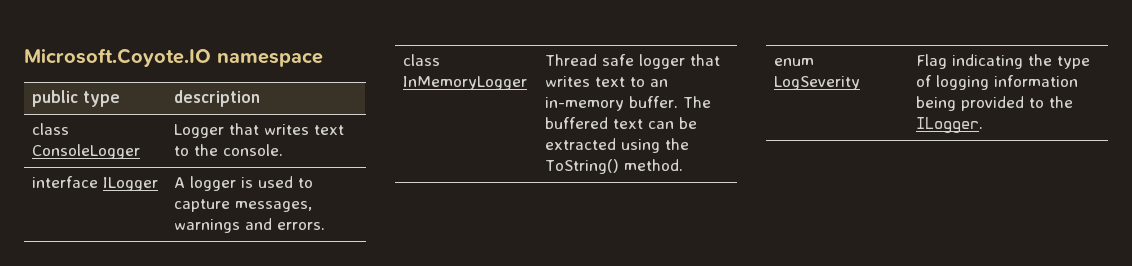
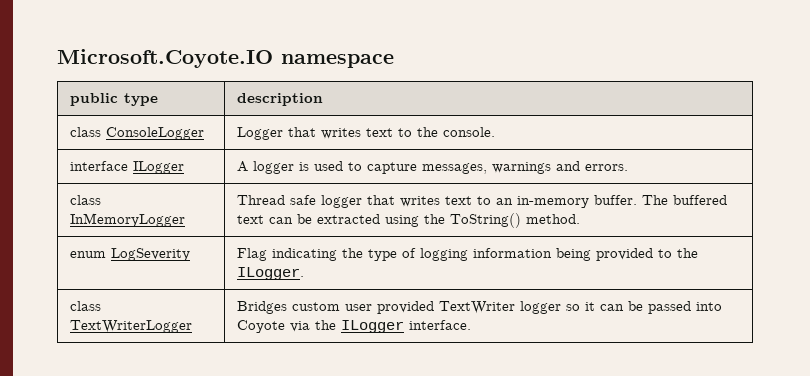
+ class TextWriterLogger | Bridges custom user provided TextWriter logger so it can be passed into Coyote via the ILogger interface.

